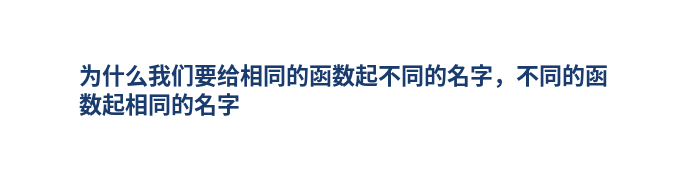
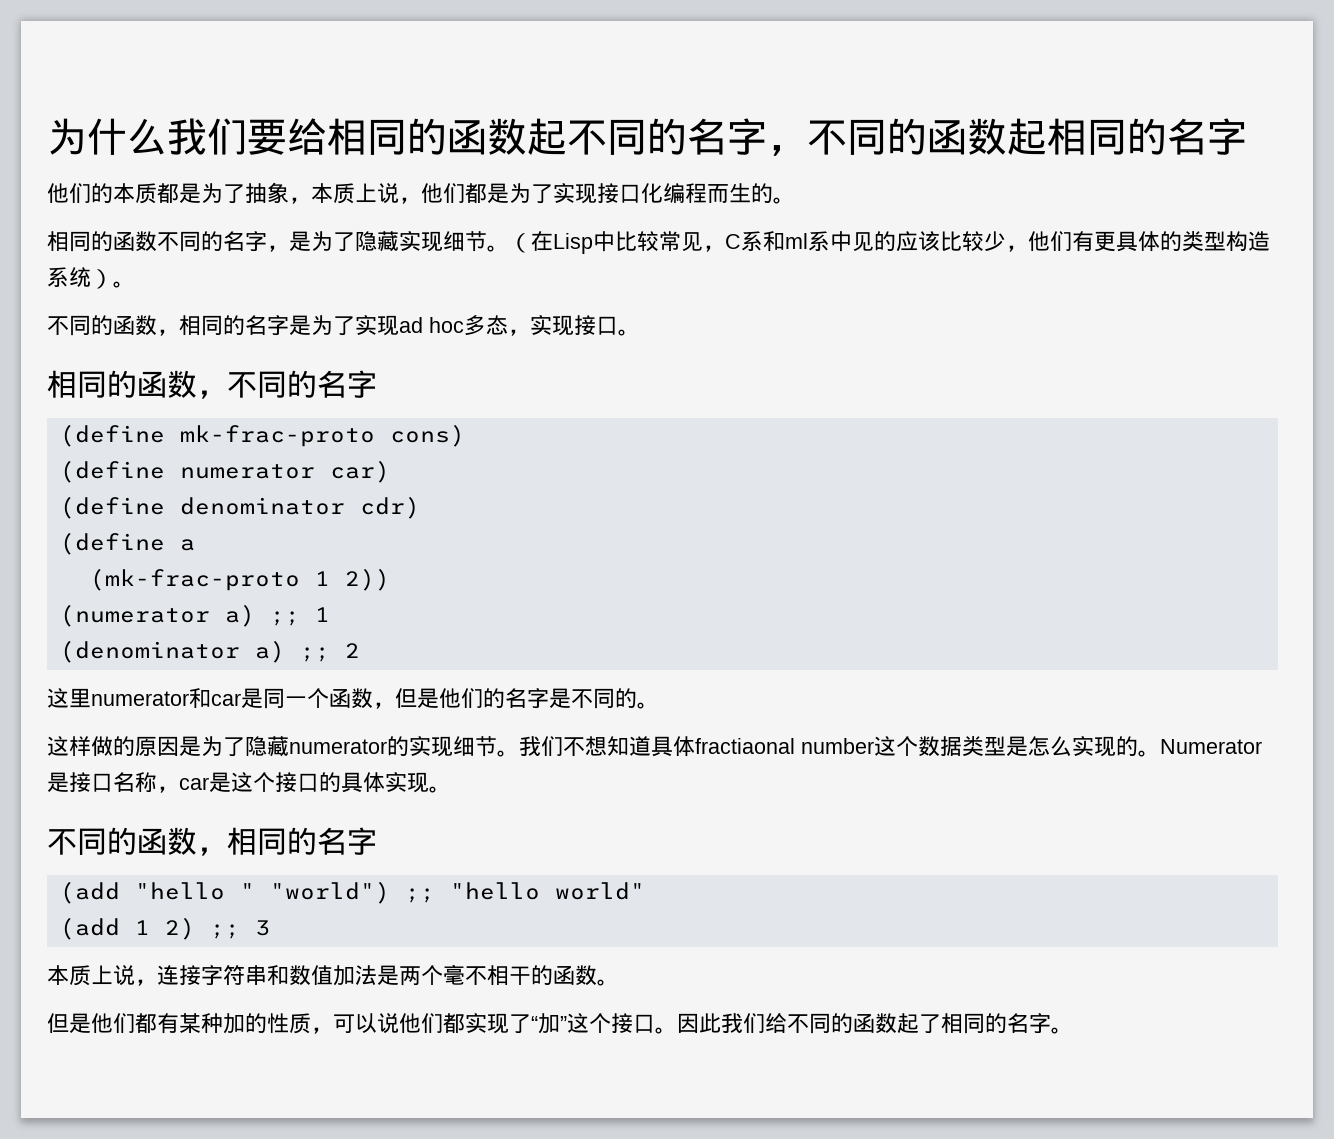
+ 他们的本质都是为了抽象，本质上说，他们都是为了实现接口化编程而生的。
+ 相同的函数不同的名字，是为了隐藏实现细节。（在Lisp中比较常见，C系和ml系中见的应该比较少，他们有更具体的类型构造系统）。
+ 不同的函数，相同的名字是为了实现ad hoc多态，实现接口。
+ 相同的函数，不同的名字
+ (define mk-frac-proto cons)
+ (define numerator car)
+ (define denominator cdr)
+ (define a
+ (mk-frac-proto 1 2))
+ (numerator a) ;; 1
+ (denominator a) ;; 2
+ 这里numerator和car是同一个函数，但是他们的名字是不同的。
+ 这样做的原因是为了隐藏numerator的实现细节。我们不想知道具体fractiaonal number这个数据类型是怎么实现的。Numerator是接口名称，car是这个接口的具体实现。
+ 不同的函数，相同的名字
+ (add "hello " "world") ;; "hello world"
+ (add 1 2) ;; 3
+ 本质上说，连接字符串和数值加法是两个毫不相干的函数。
+ 但是他们都有某种加的性质，可以说他们都实现了“加”这个接口。因此我们给不同的函数起了相同的名字。

